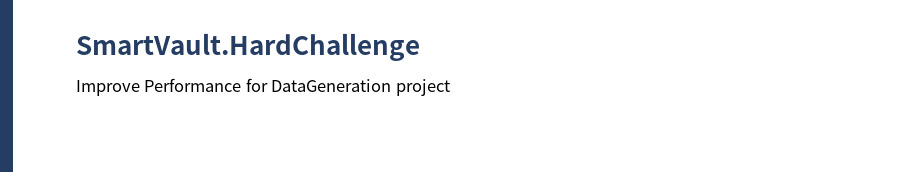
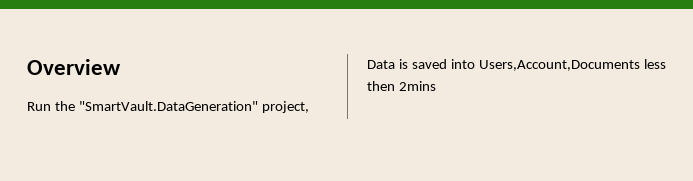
- SmartVault.HardChallenge
- Improve Performance for DataGeneration project
+ Overview
+ Run the "SmartVault.DataGeneration" project, Data is saved into Users,Account,Documents less then 2mins

